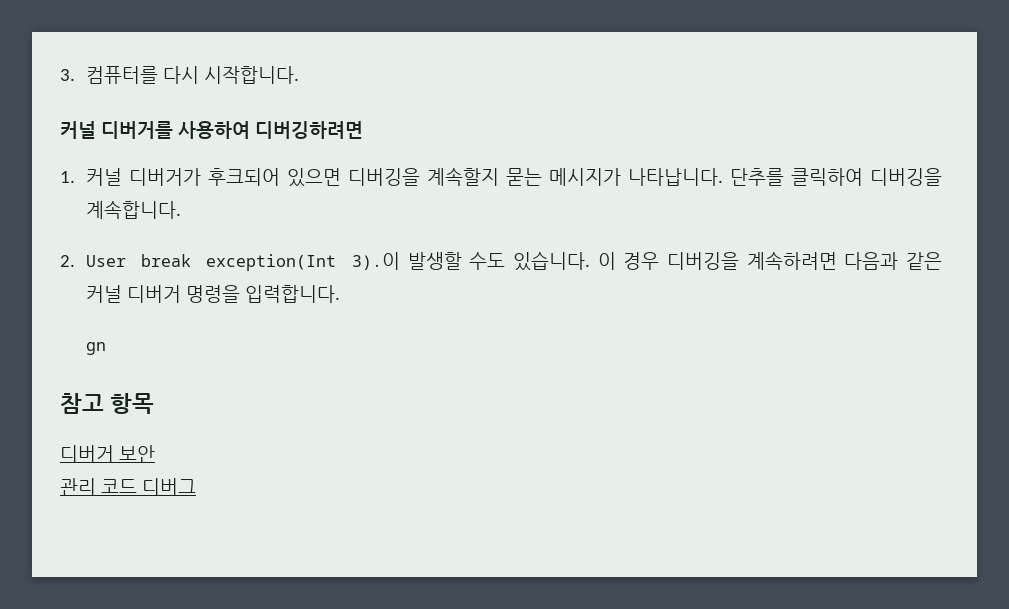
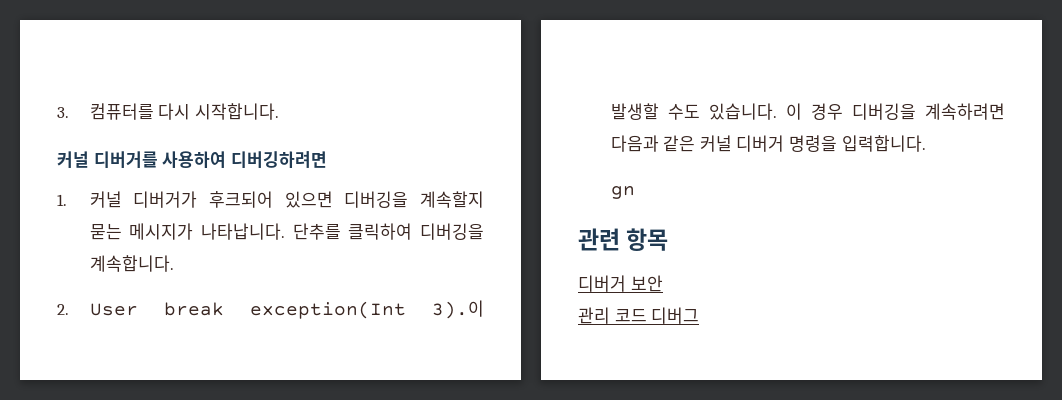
- 참고 항목
+ 관련 항목

